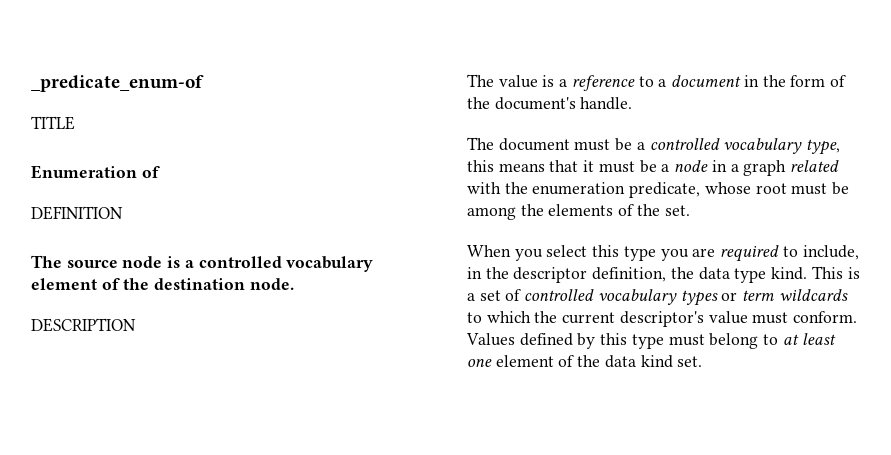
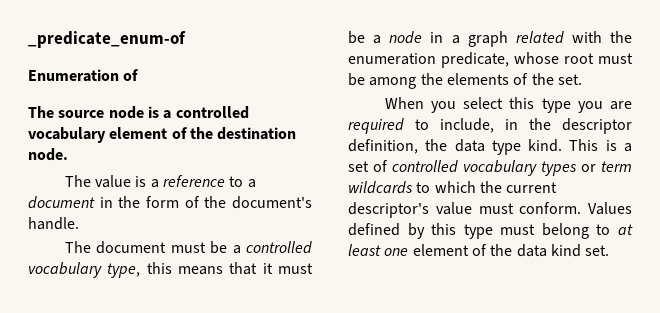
- TITLE
- DEFINITION
- DESCRIPTION

